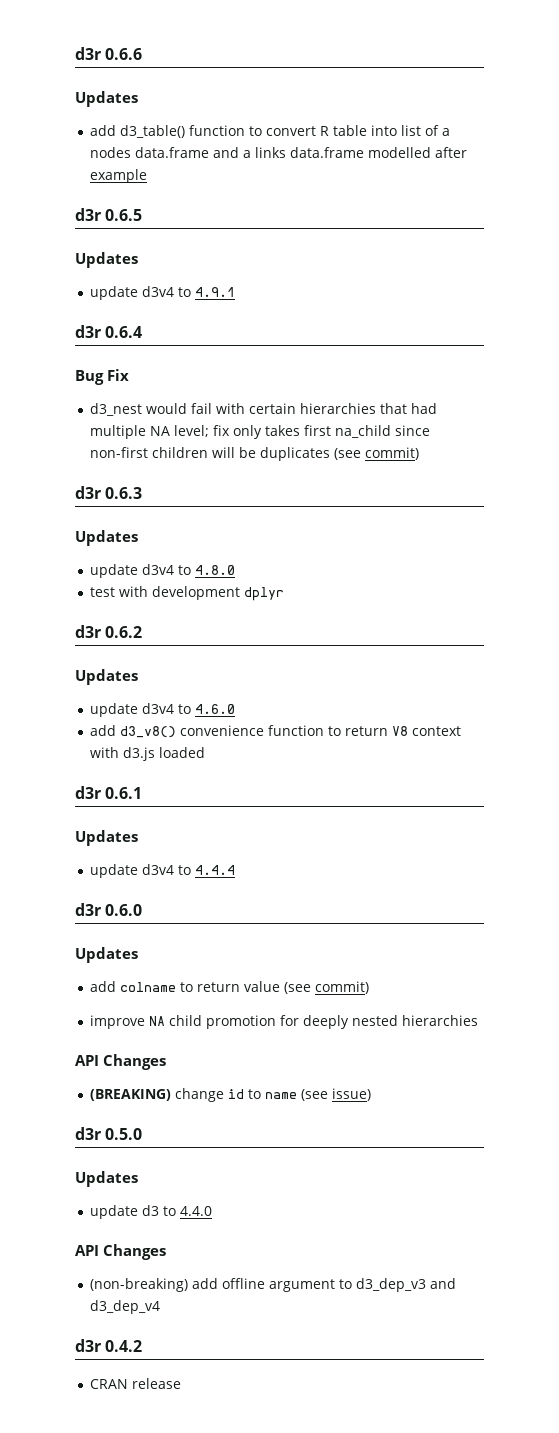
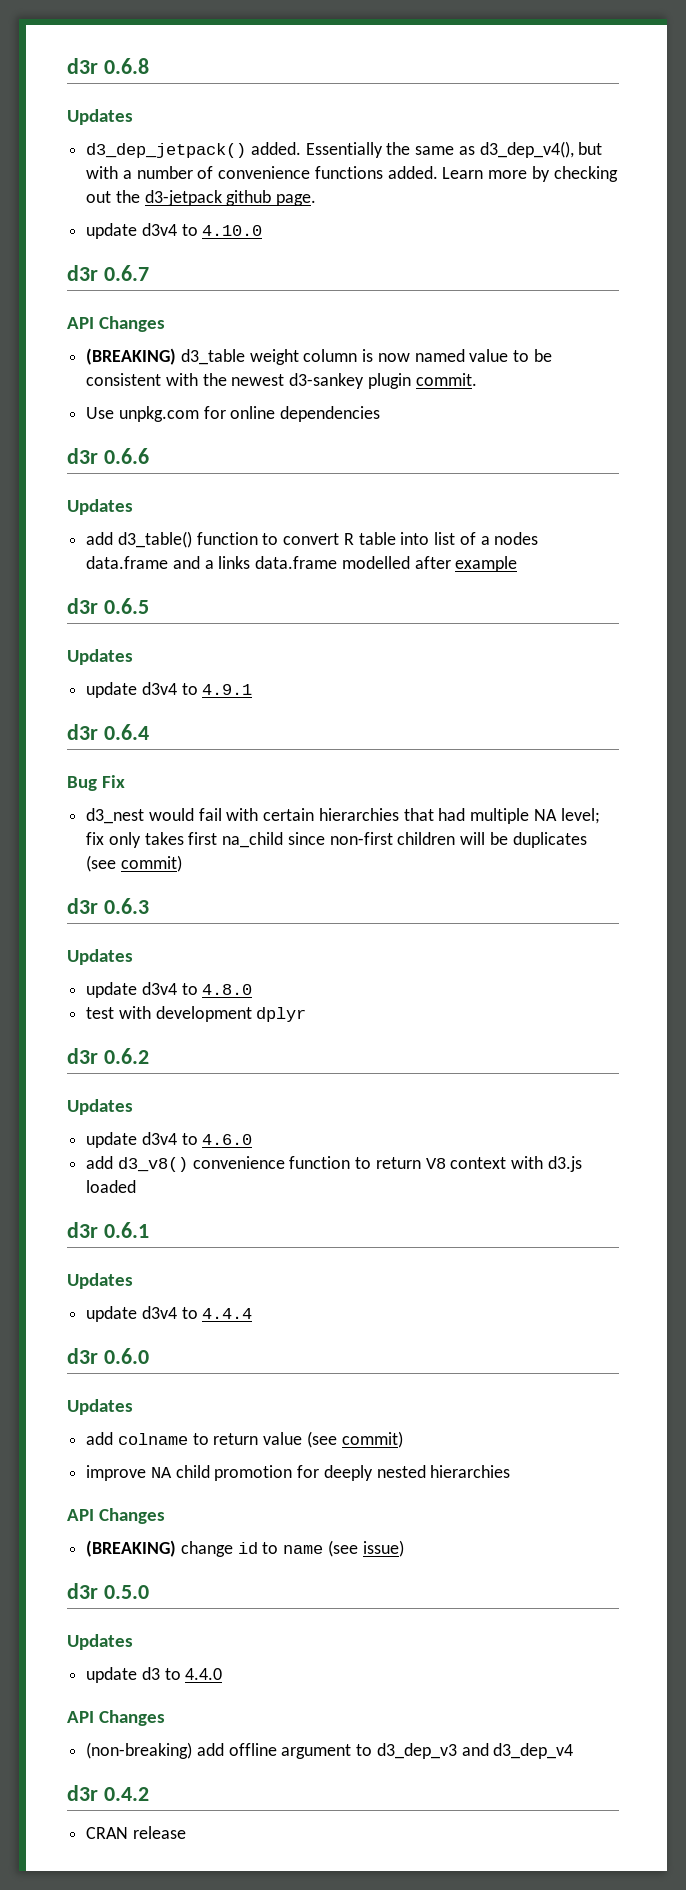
+ d3r 0.6.8
+ Updates
+ d3_dep_jetpack() added. Essentially the same as d3_dep_v4(), but with a number of convenience functions added. Learn more by checking out the d3-jetpack github page.
+ update d3v4 to 4.10.0
+ d3r 0.6.7
+ API Changes
+ (BREAKING) d3_table weight column is now named value to be consistent with the newest d3-sankey plugin commit.
+ Use unpkg.com for online dependencies

